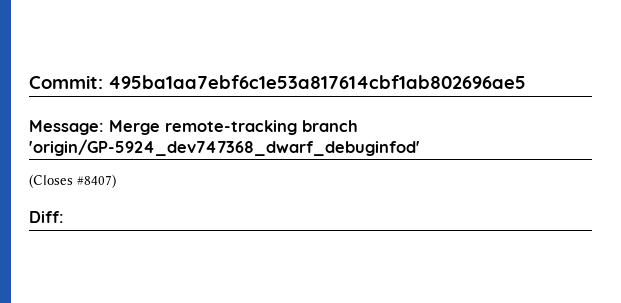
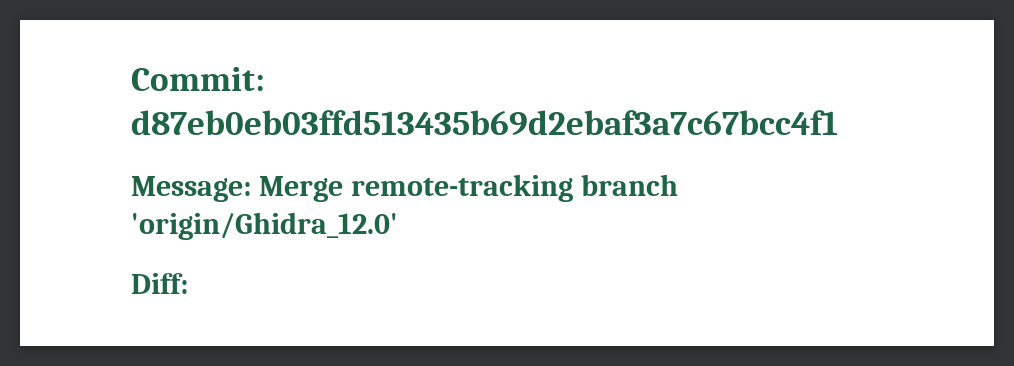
- Commit: 495ba1aa7ebf6c1e53a817614cbf1ab802696ae5
+ Commit: d87eb0eb03ffd513435b69d2ebaf3a7c67bcc4f1
- Message: Merge remote-tracking branch 'origin/GP-5924_dev747368_dwarf_debuginfod'
- (Closes #8407)
+ Message: Merge remote-tracking branch 'origin/Ghidra_12.0'

